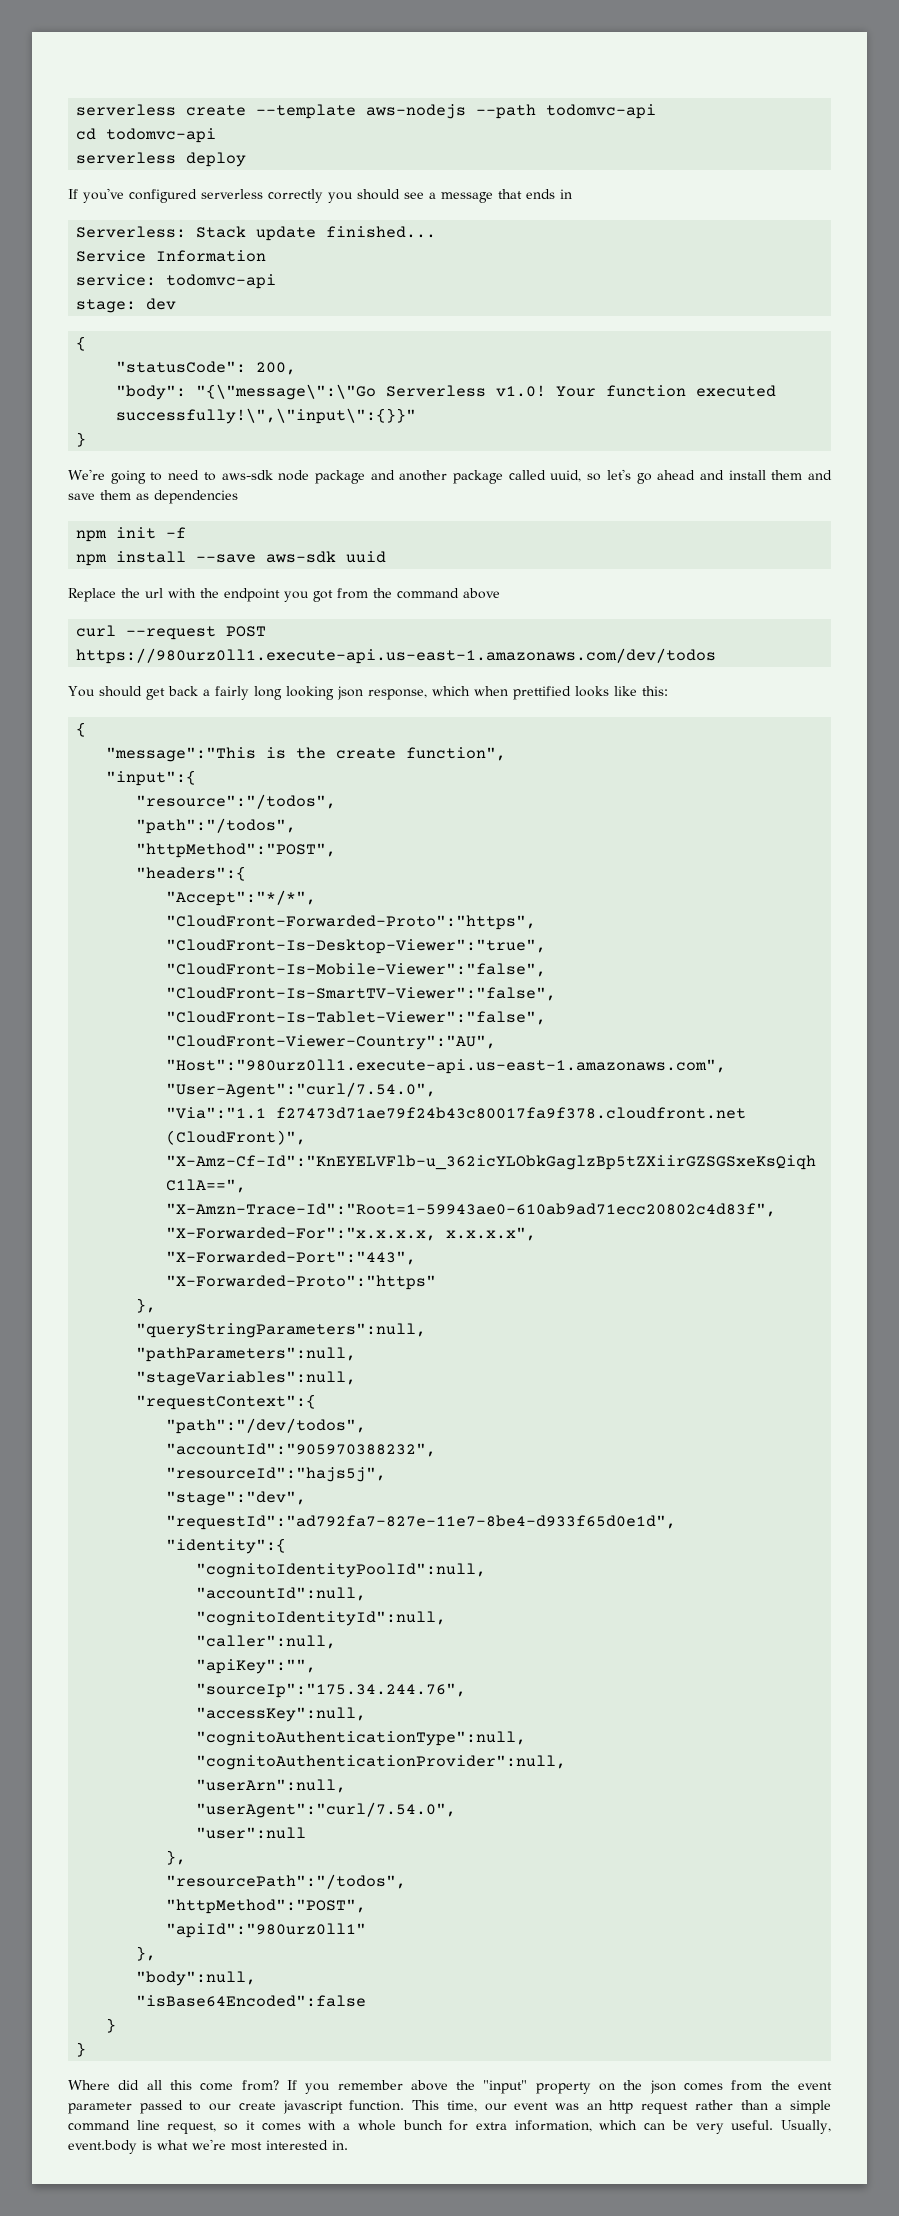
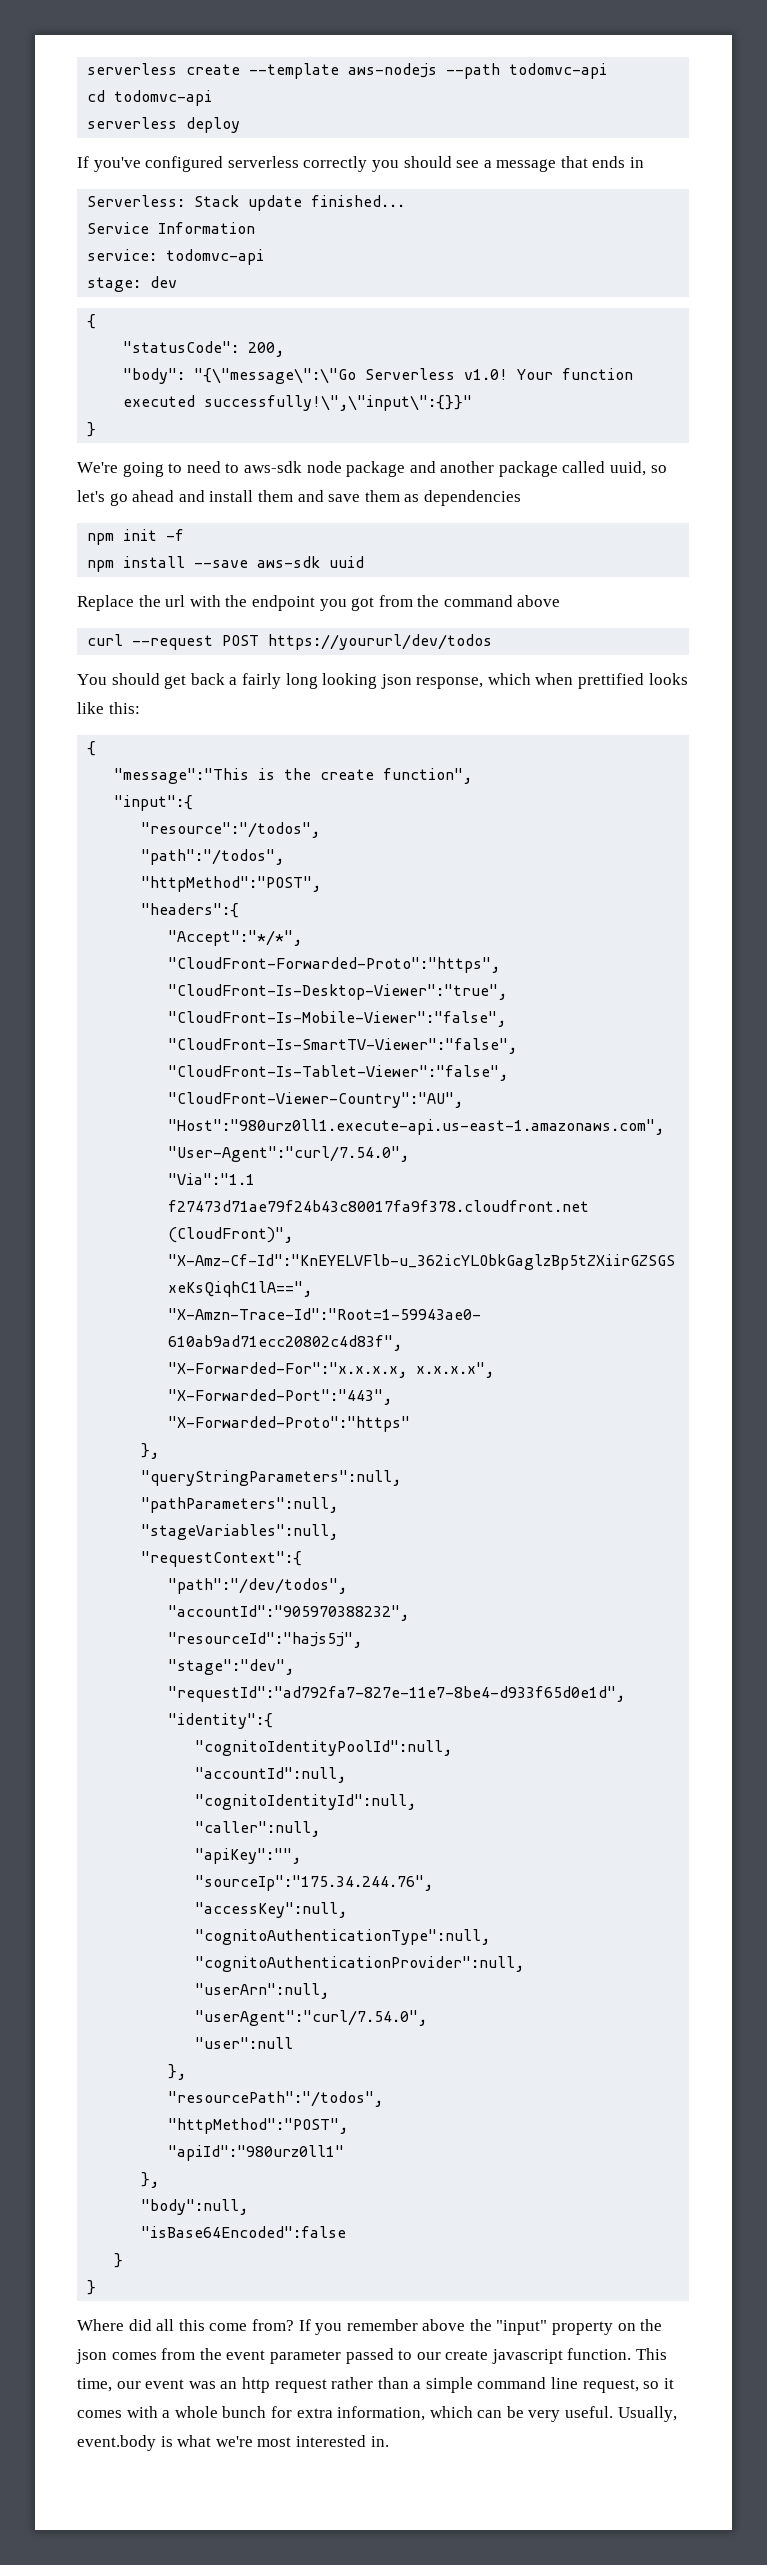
- curl --request POST https://980urz0ll1.execute-api.us-east-1.amazonaws.com/dev/todos
+ curl --request POST https://yoururl/dev/todos

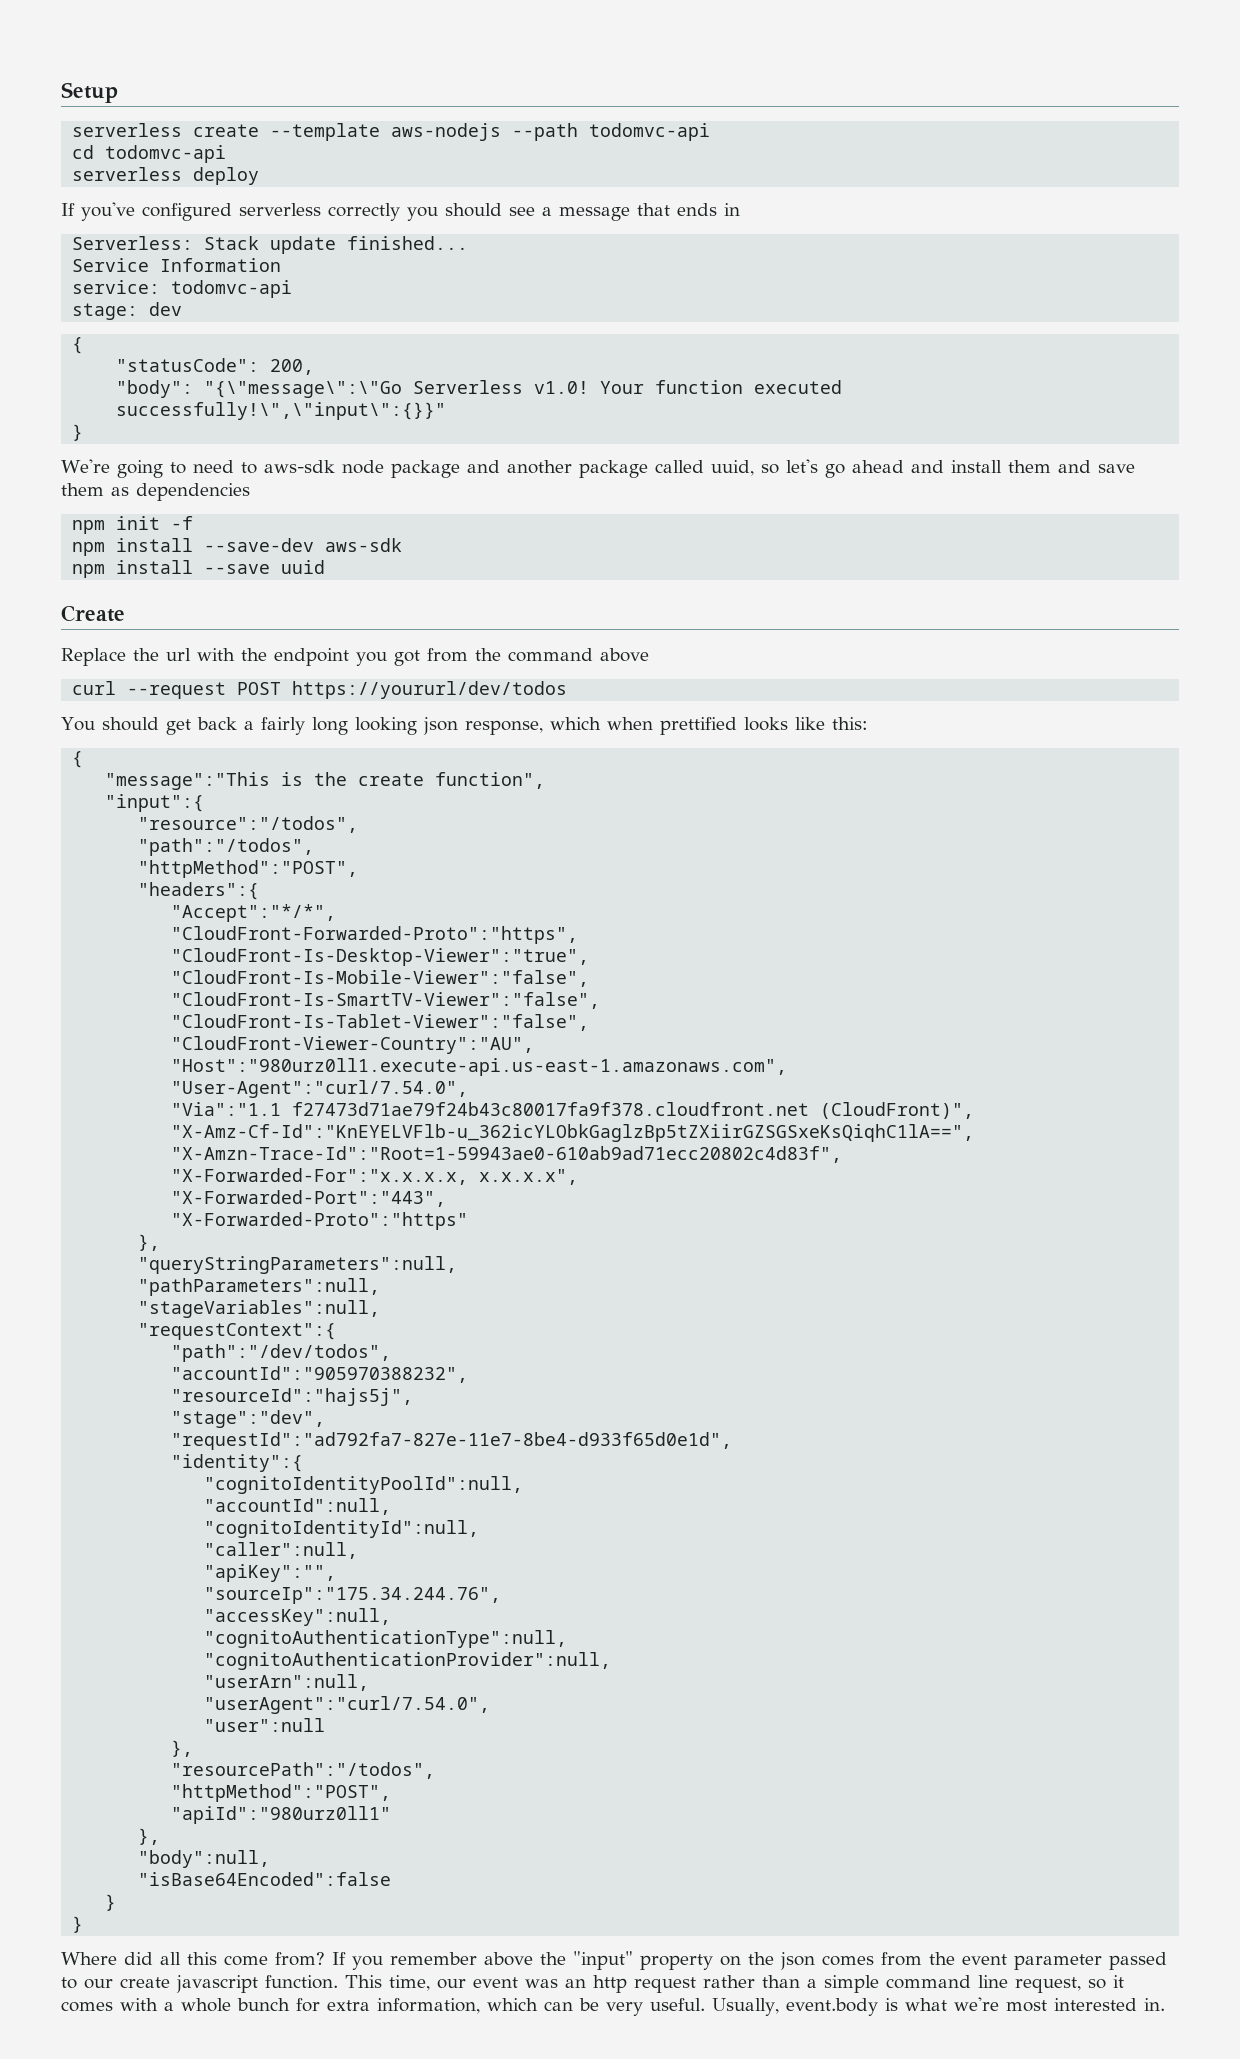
+ Setup
+ npm install --save-dev aws-sdk
- npm install --save aws-sdk uuid
+ npm install --save uuid
+ Create

